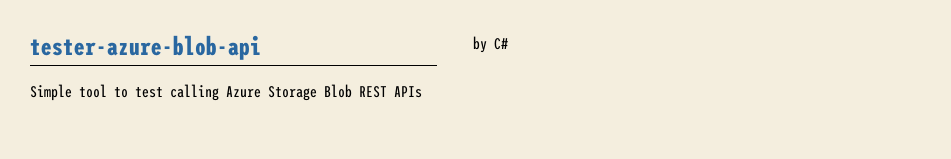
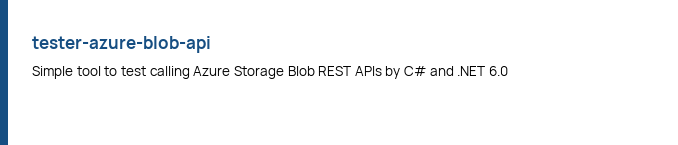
- Simple tool to test calling Azure Storage Blob REST APIs by C#
+ Simple tool to test calling Azure Storage Blob REST APIs by C# and .NET 6.0

